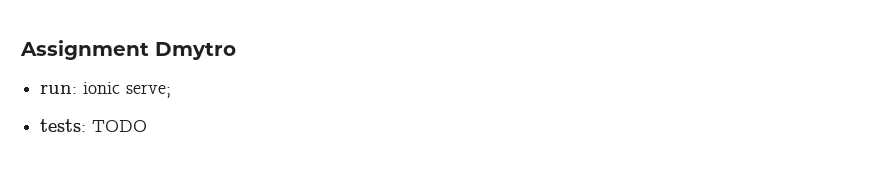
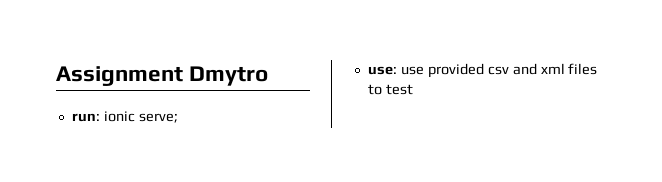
- tests: TODO
+ use: use provided csv and xml files to test

